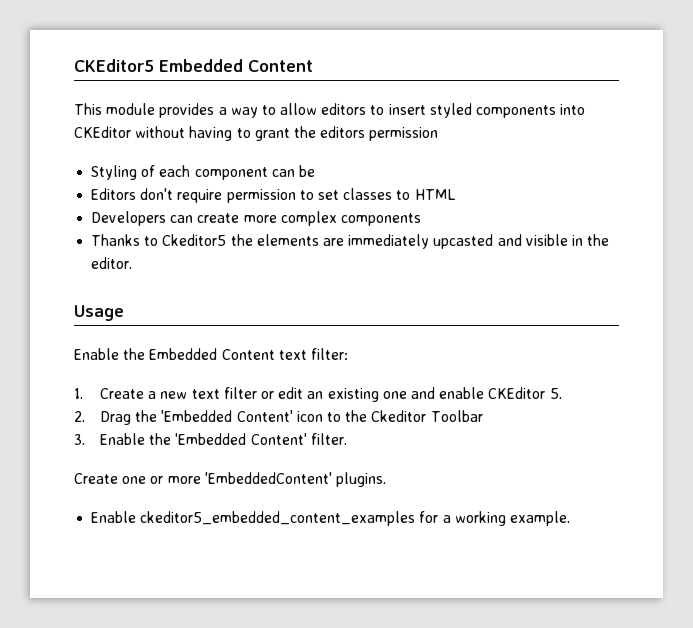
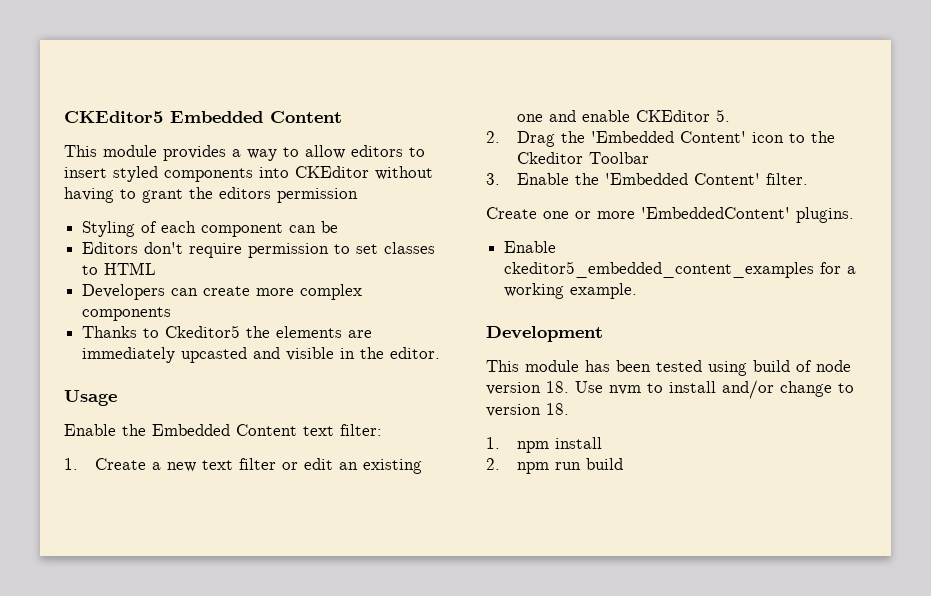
+ Development
+ This module has been tested using build of node version 18. Use nvm to install and/or change to version 18.
+ 1. npm install
+ 2. npm run build

